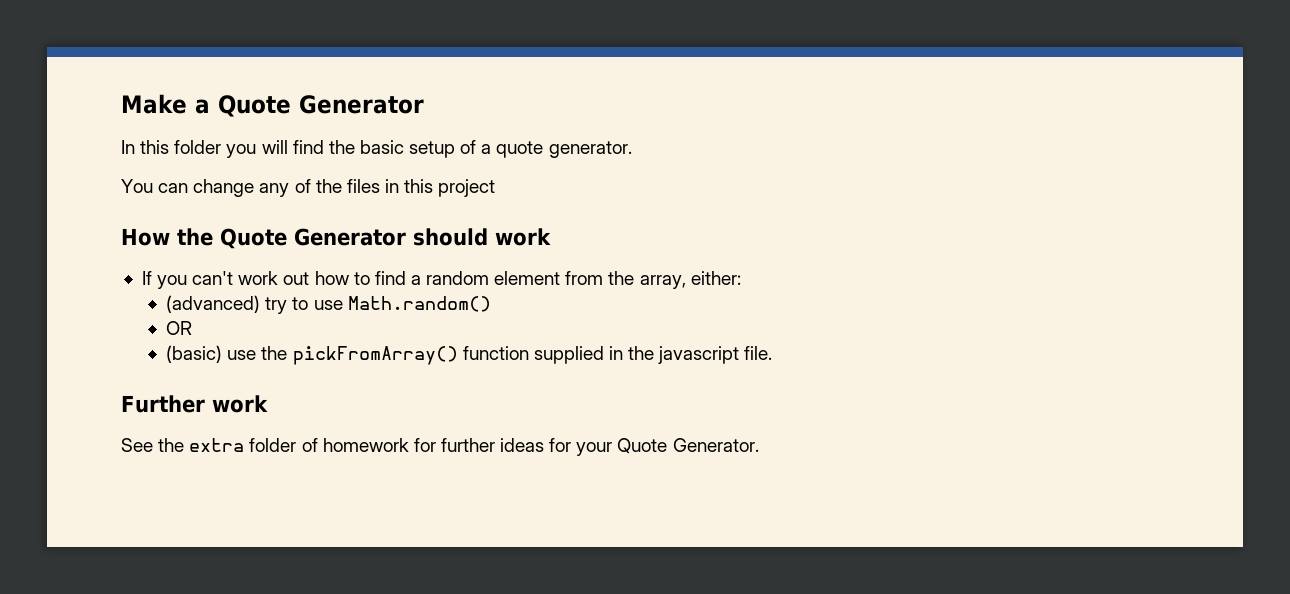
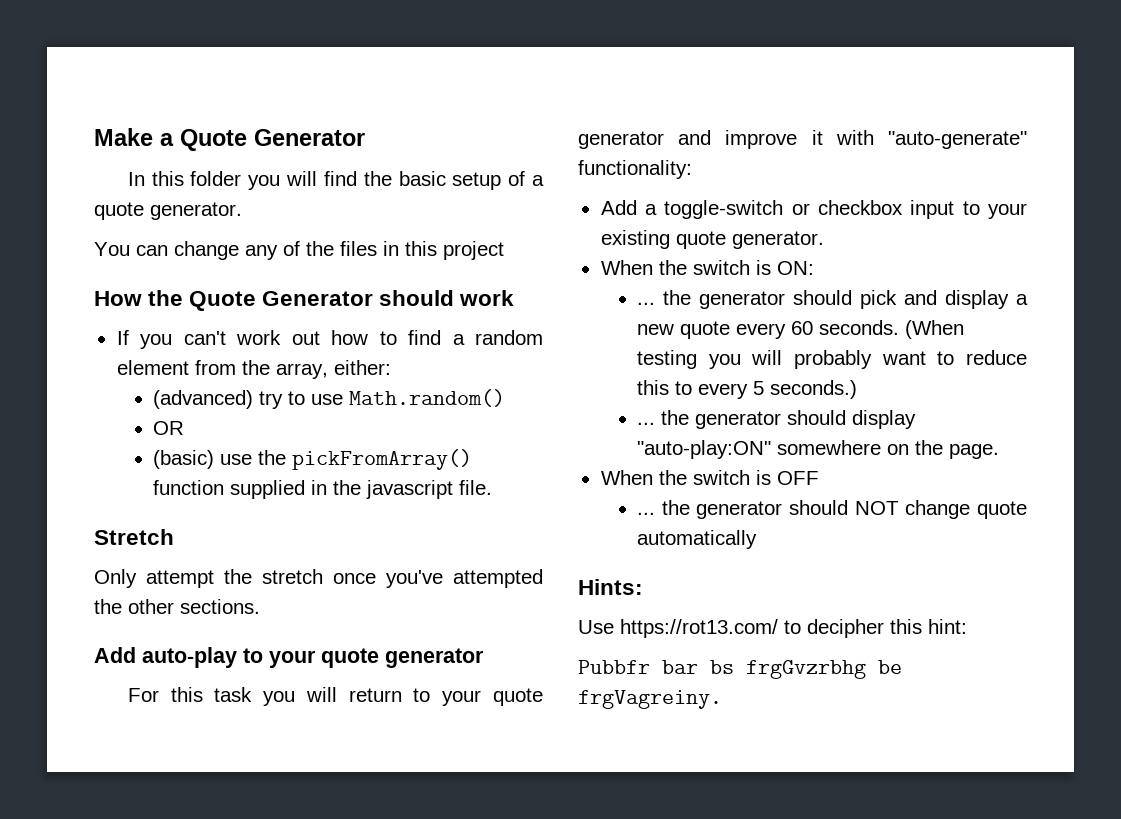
- Further work
- See the extra folder of homework for further ideas for your Quote Generator.
+ Stretch
+ Only attempt the stretch once you've attempted the other sections.
+ Add auto-play to your quote generator
+ For this task you will return to your quote generator and improve it with "auto-generate" functionality:
+ Add a toggle-switch or checkbox input to your existing quote generator.
+ When the switch is ON:
+ ... the generator should pick and display a new quote every 60 seconds. (When testing you will probably want to reduce this to every 5 seconds.)
+ ... the generator should display "auto-play:ON" somewhere on the page.
+ When the switch is OFF
+ ... the generator should NOT change quote automatically
+ Hints:
+ Use https://rot13.com/ to decipher this hint:
+ Pubbfr bar bs frgGvzrbhg be frgVagreiny.

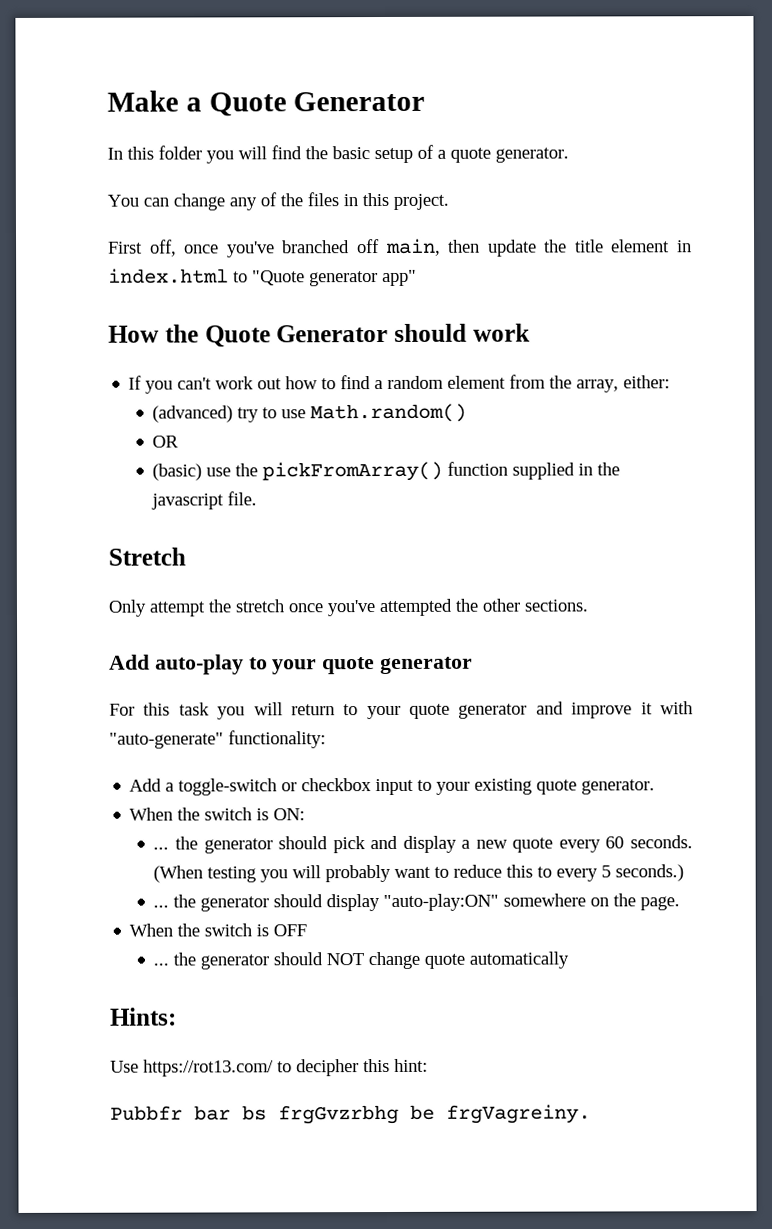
- You can change any of the files in this project
+ You can change any of the files in this project.
+ First off, once you've branched off main, then update the title element in index.html to "Quote generator app"

